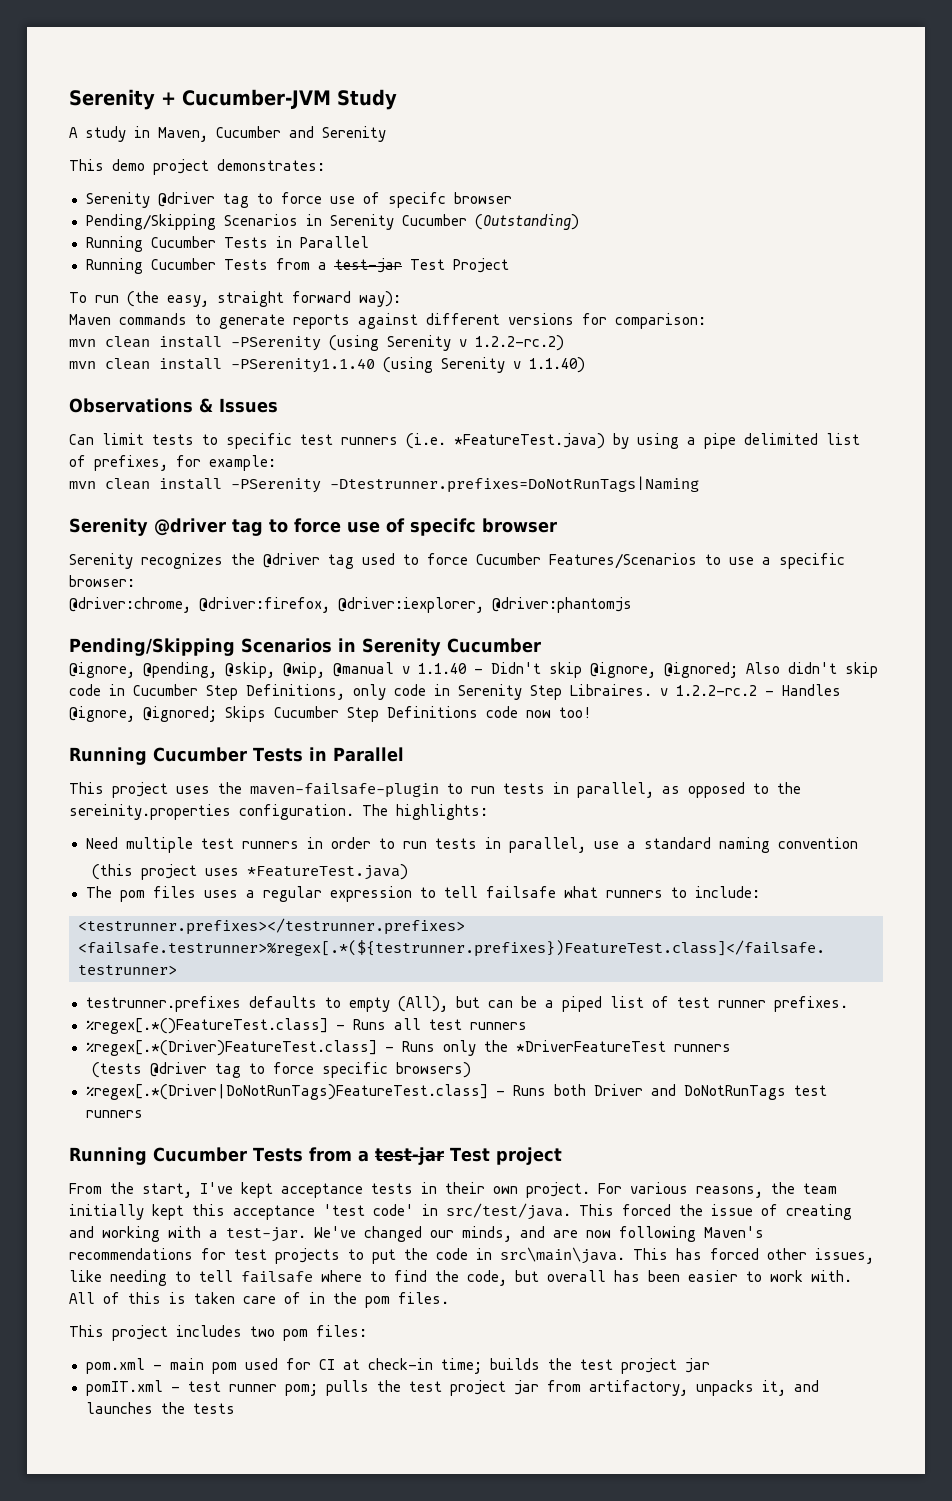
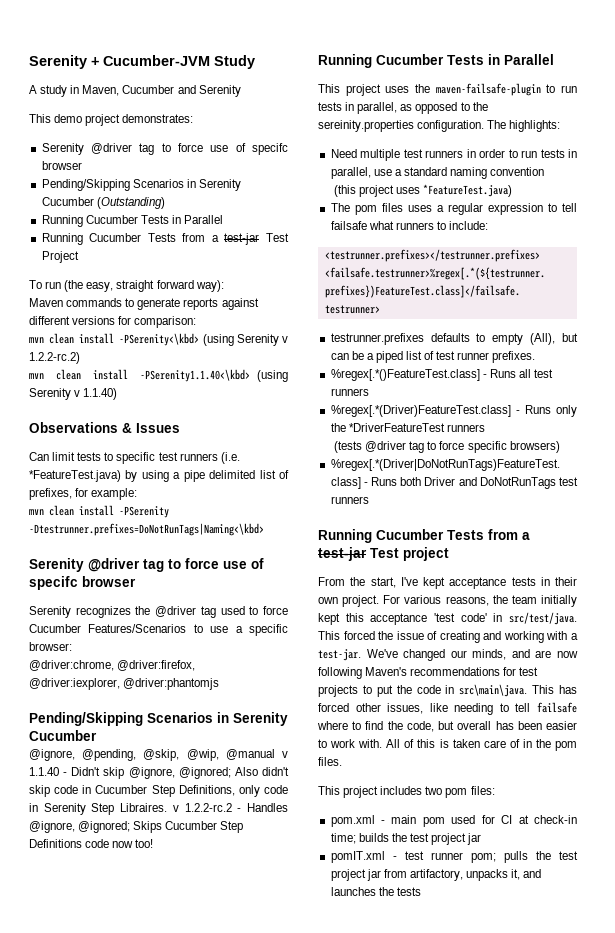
- mvn clean install -PSerenity (using Serenity v 1.2.2-rc.2)
+ mvn clean install -PSerenity<\kbd> (using Serenity v 1.2.2-rc.2)
- mvn clean install -PSerenity1.1.40 (using Serenity v 1.1.40)
+ mvn clean install -PSerenity1.1.40<\kbd> (using Serenity v 1.1.40)
- mvn clean install -PSerenity -Dtestrunner.prefixes=DoNotRunTags|Naming
+ mvn clean install -PSerenity -Dtestrunner.prefixes=DoNotRunTags|Naming<\kbd>

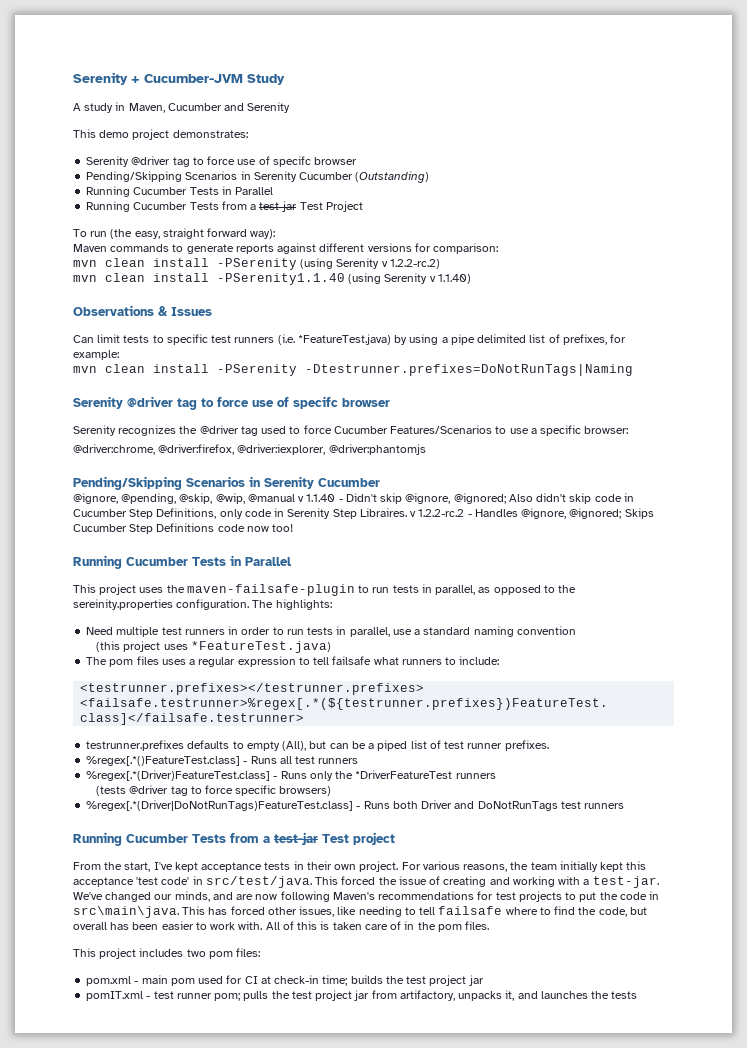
- mvn clean install -PSerenity<\kbd> (using Serenity v 1.2.2-rc.2)
+ mvn clean install -PSerenity (using Serenity v 1.2.2-rc.2)
- mvn clean install -PSerenity1.1.40<\kbd> (using Serenity v 1.1.40)
+ mvn clean install -PSerenity1.1.40 (using Serenity v 1.1.40)
- mvn clean install -PSerenity -Dtestrunner.prefixes=DoNotRunTags|Naming<\kbd>
+ mvn clean install -PSerenity -Dtestrunner.prefixes=DoNotRunTags|Naming

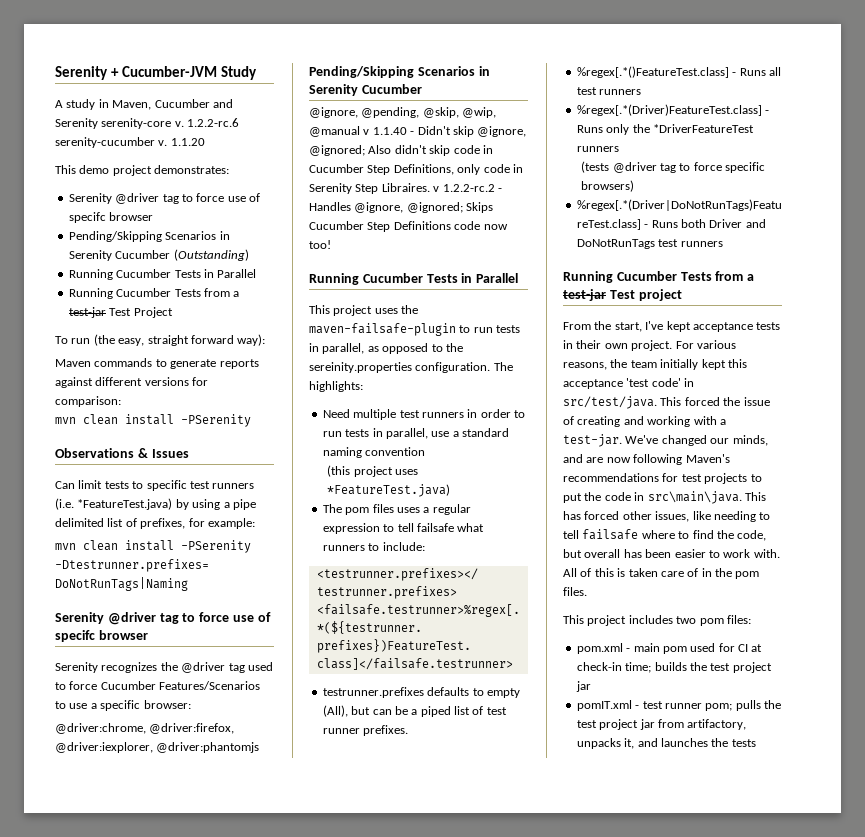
- A study in Maven, Cucumber and Serenity
+ A study in Maven, Cucumber and Serenity serenity-core v. 1.2.2-rc.6 serenity-cucumber v. 1.1.20
  Maven commands to generate reports against different versions for comparison:
- mvn clean install -PSerenity (using Serenity v 1.2.2-rc.2)
- mvn clean install -PSerenity1.1.40 (using Serenity v 1.1.40)
+ mvn clean install -PSerenity

